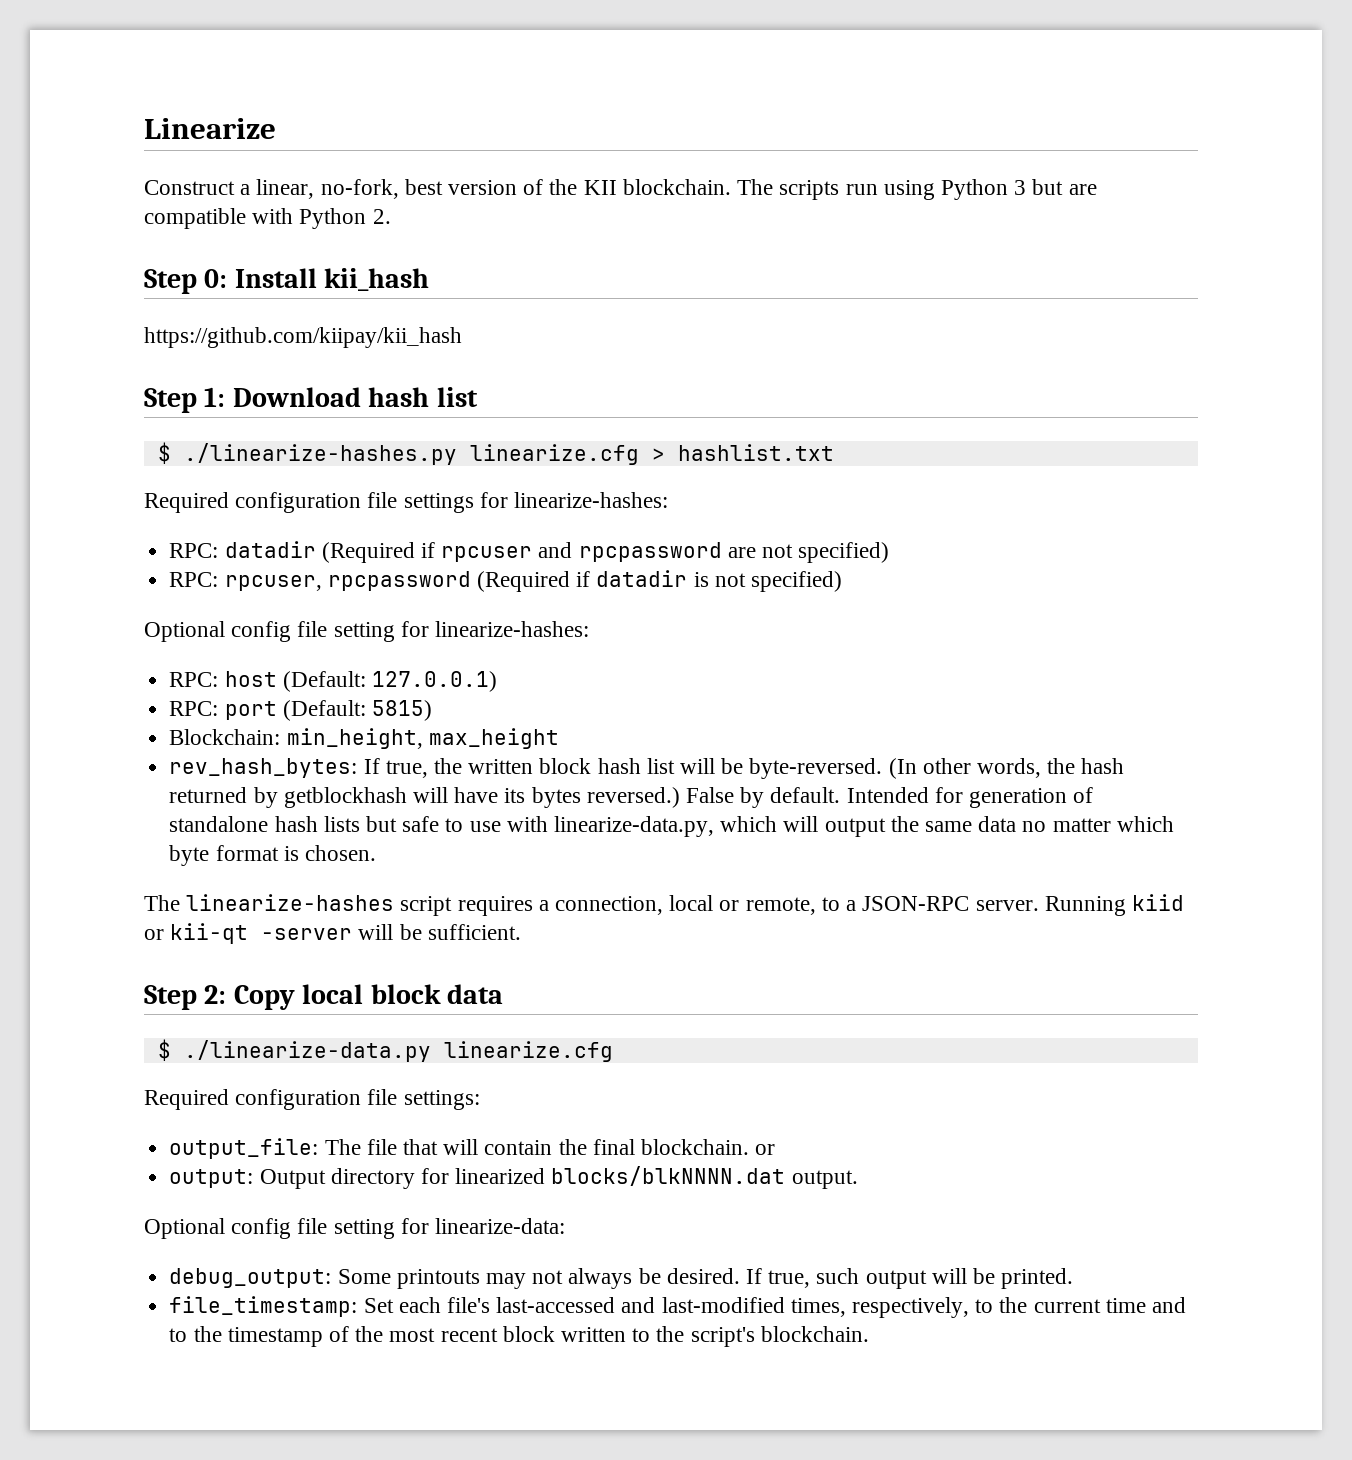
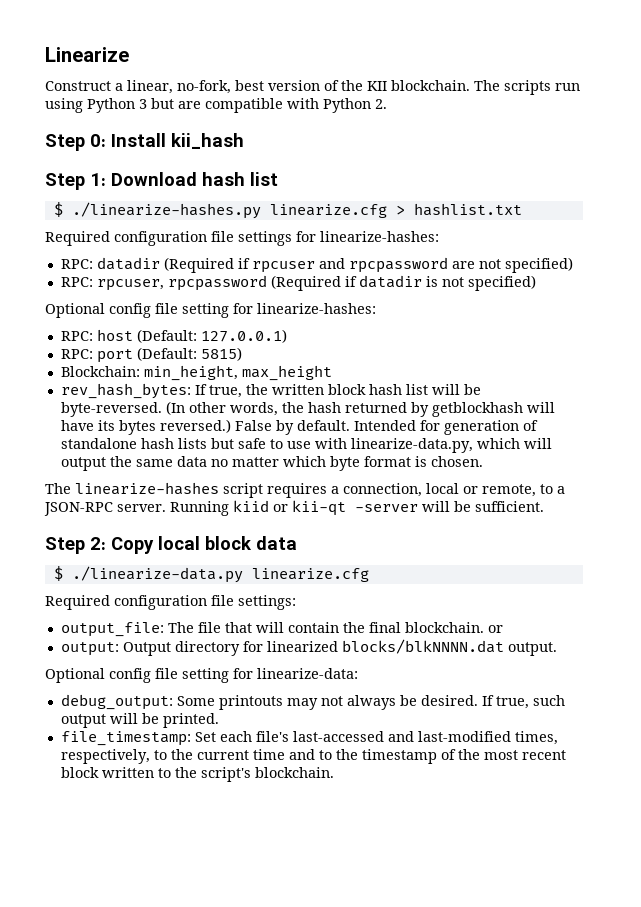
- https://github.com/kiipay/kii_hash

